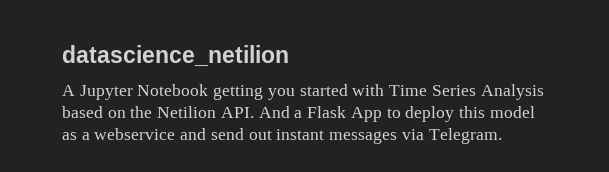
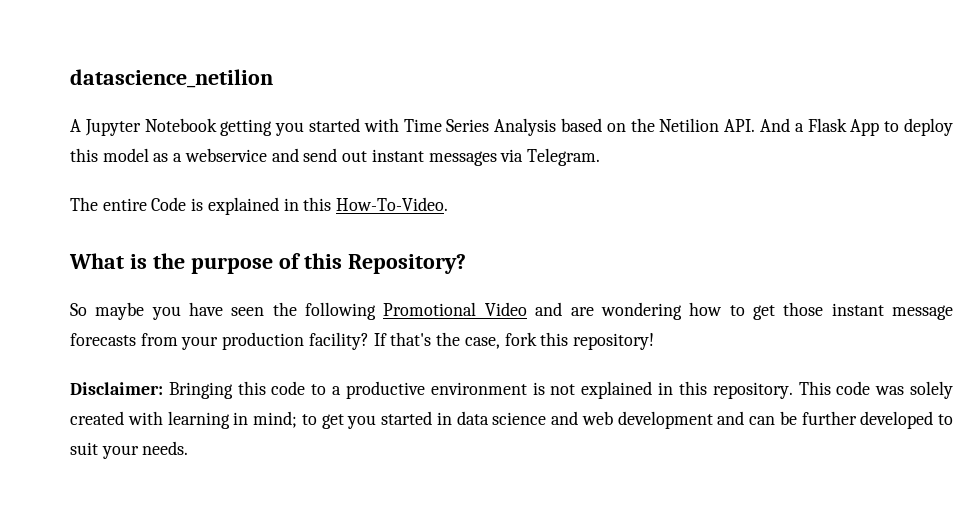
+ The entire Code is explained in this How-To-Video.
+ What is the purpose of this Repository?
+ So maybe you have seen the following Promotional Video and are wondering how to get those instant message forecasts from your production facility? If that's the case, fork this repository!
+ Disclaimer: Bringing this code to a productive environment is not explained in this repository. This code was solely created with learning in mind; to get you started in data science and web development and can be further developed to suit your needs.

